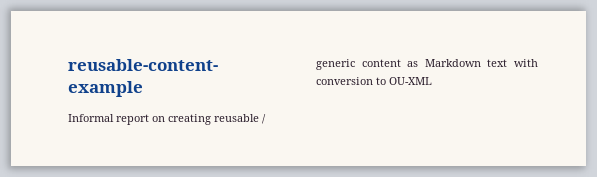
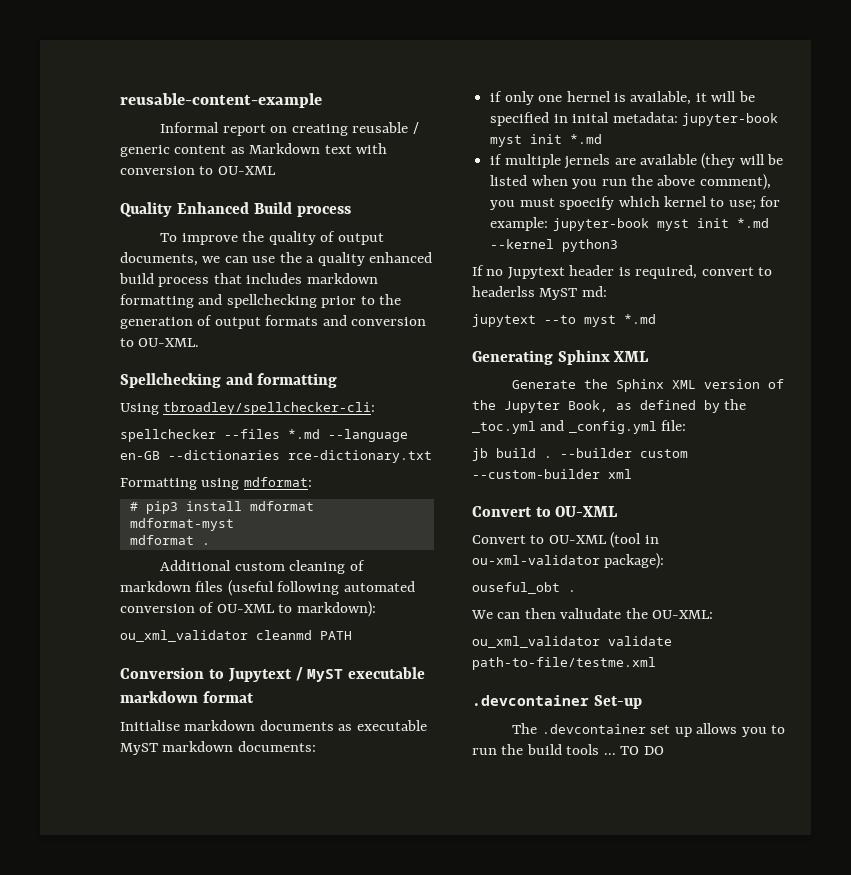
+ Quality Enhanced Build process
+ To improve the quality of output documents, we can use the a quality enhanced build process that includes markdown formatting and spellchecking prior to the generation of output formats and conversion to OU-XML.
+ Spellchecking and formatting
+ Using tbroadley/spellchecker-cli:
+ spellchecker --files *.md --language en-GB --dictionaries rce-dictionary.txt
+ Formatting using mdformat:
+ # pip3 install mdformat mdformat-myst
+ mdformat .
+ Additional custom cleaning of markdown files (useful following automated conversion of OU-XML to markdown):
+ ou_xml_validator cleanmd PATH
+ Conversion to Jupytext / MyST executable markdown format
+ Initialise markdown documents as executable MyST markdown documents:
+ if only one hernel is available, it will be specified in inital metadata: jupyter-book myst init *.md
+ if multiple jernels are available (they will be listed when you run the above comment), you must spoecify which kernel to use; for example: jupyter-book myst init *.md --kernel python3
+ If no Jupytext header is required, convert to headerlss MyST md:
+ jupytext --to myst *.md
+ Generating Sphinx XML
+ Generate the Sphinx XML version of the Jupyter Book, as defined by the _toc.yml and _config.yml file:
+ jb build . --builder custom --custom-builder xml
+ Convert to OU-XML
+ Convert to OU-XML (tool in ou-xml-validator package):
+ ouseful_obt .
+ We can then valiudate the OU-XML:
+ ou_xml_validator validate path-to-file/testme.xml
+ .devcontainer Set-up
+ The .devcontainer set up allows you to run the build tools ... TO DO

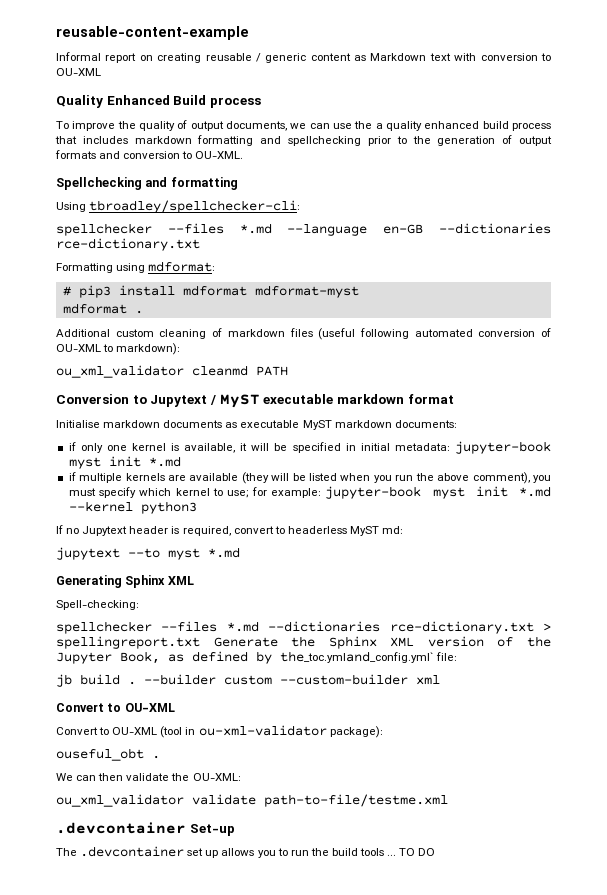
- if only one hernel is available, it will be specified in inital metadata: jupyter-book myst init *.md
+ if only one kernel is available, it will be specified in initial metadata: jupyter-book myst init *.md
- if multiple jernels are available (they will be listed when you run the above comment), you must spoecify which kernel to use; for example: jupyter-book myst init *.md --kernel python3
+ if multiple kernels are available (they will be listed when you run the above comment), you must specify which kernel to use; for example: jupyter-book myst init *.md --kernel python3
- If no Jupytext header is required, convert to headerlss MyST md:
+ If no Jupytext header is required, convert to headerless MyST md:
- Generate the Sphinx XML version of the Jupyter Book, as defined by the _toc.yml and _config.yml file:
+ Spell-checking:
+ spellchecker --files *.md --dictionaries rce-dictionary.txt > spellingreport.txt Generate the Sphinx XML version of the Jupyter Book, as defined by the_toc.ymland_config.yml` file:
- We can then valiudate the OU-XML:
+ We can then validate the OU-XML:

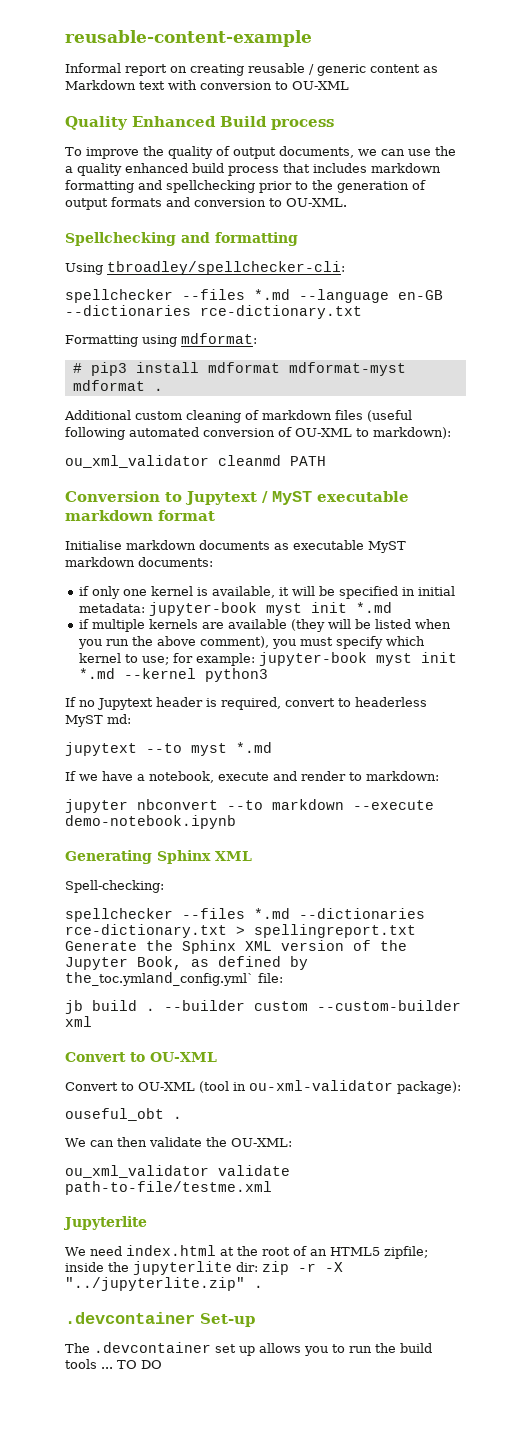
+ If we have a notebook, execute and render to markdown:
+ jupyter nbconvert --to markdown --execute demo-notebook.ipynb
+ Jupyterlite
+ We need index.html at the root of an HTML5 zipfile; inside the jupyterlite dir: zip -r -X "../jupyterlite.zip" .

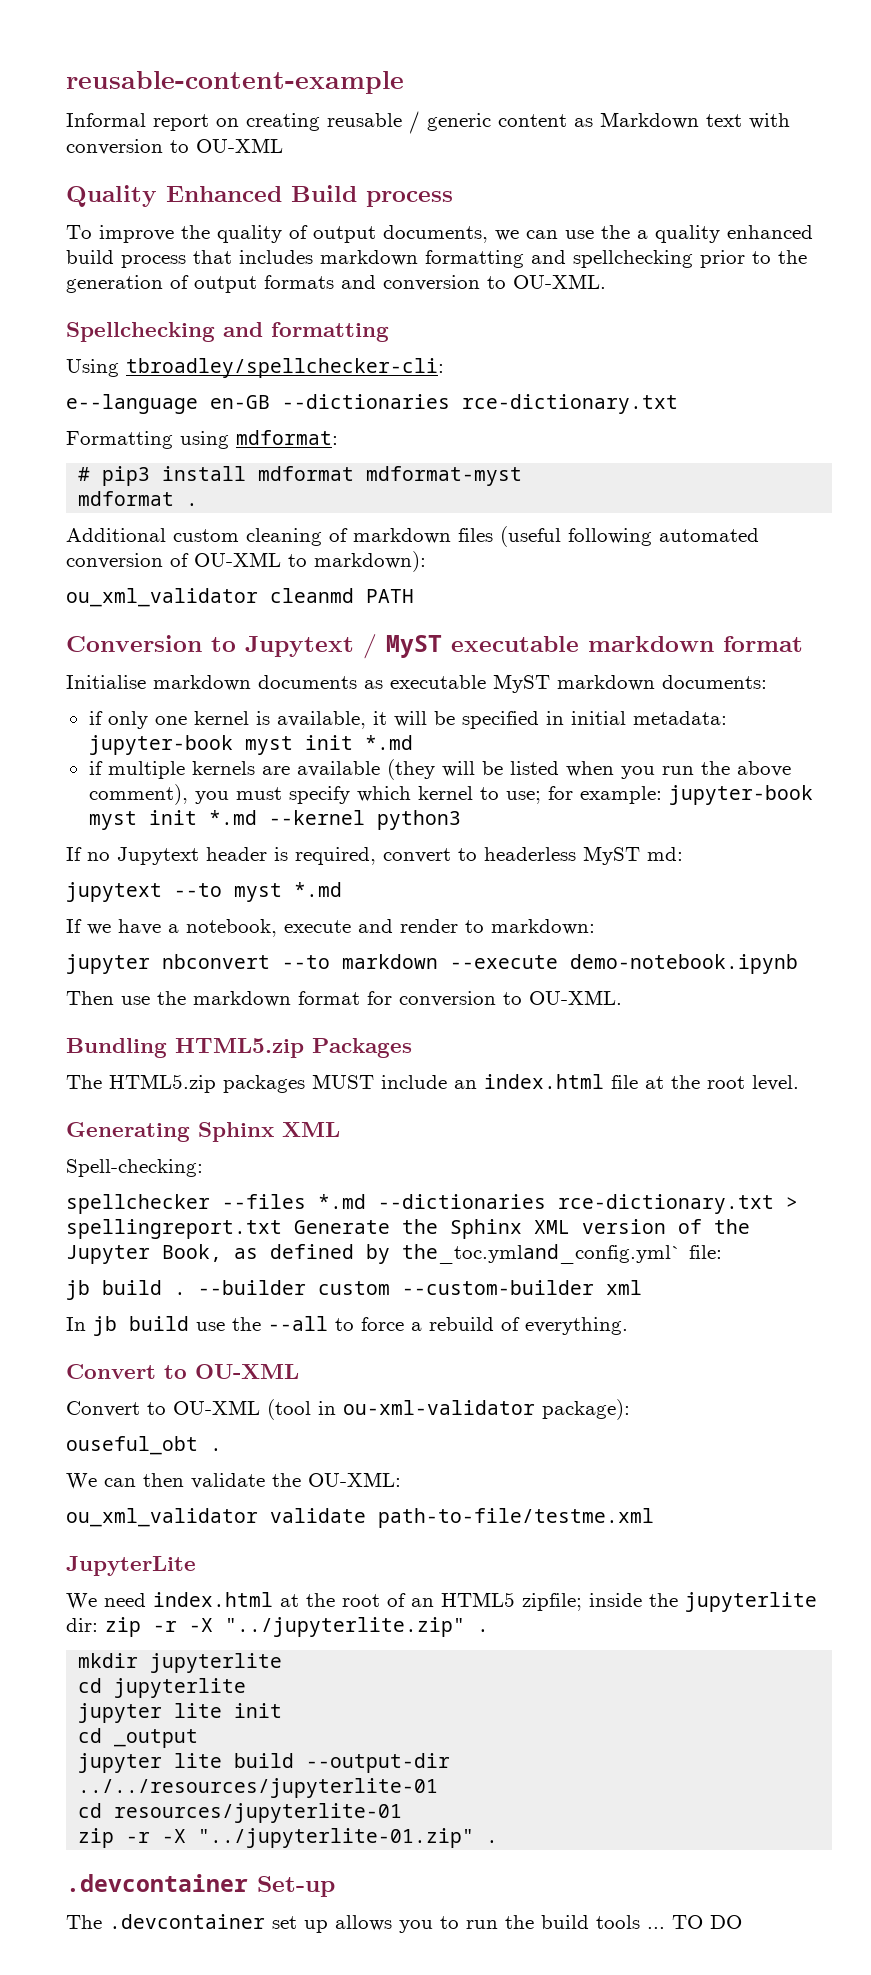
- spellchecker --files *.md --language en-GB --dictionaries rce-dictionary.txt
+ e--language en-GB --dictionaries rce-dictionary.txt
+ Then use the markdown format for conversion to OU-XML.
+ Bundling HTML5.zip Packages
+ The HTML5.zip packages MUST include an index.html file at the root level.
+ In jb build use the --all to force a rebuild of everything.
- Jupyterlite
+ JupyterLite
+ mkdir jupyterlite
+ cd jupyterlite
+ jupyter lite init
+ cd _output
+ jupyter lite build --output-dir ../../resources/jupyterlite-01
+ cd resources/jupyterlite-01
+ zip -r -X "../jupyterlite-01.zip" .

